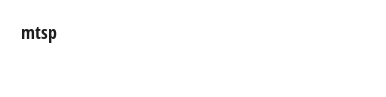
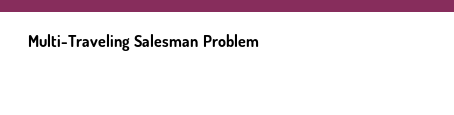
- mtsp
+ Multi-Traveling Salesman Problem

